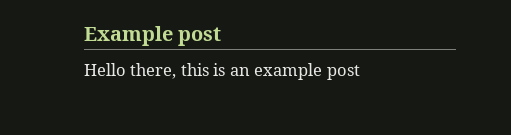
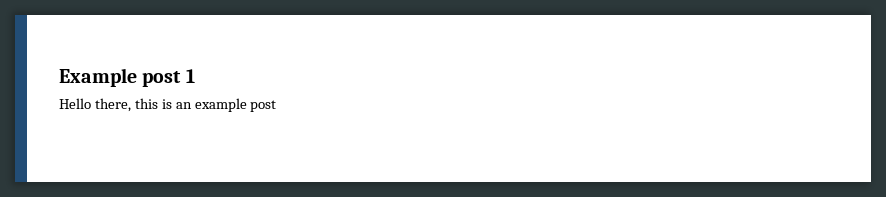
- Example post
+ Example post 1

